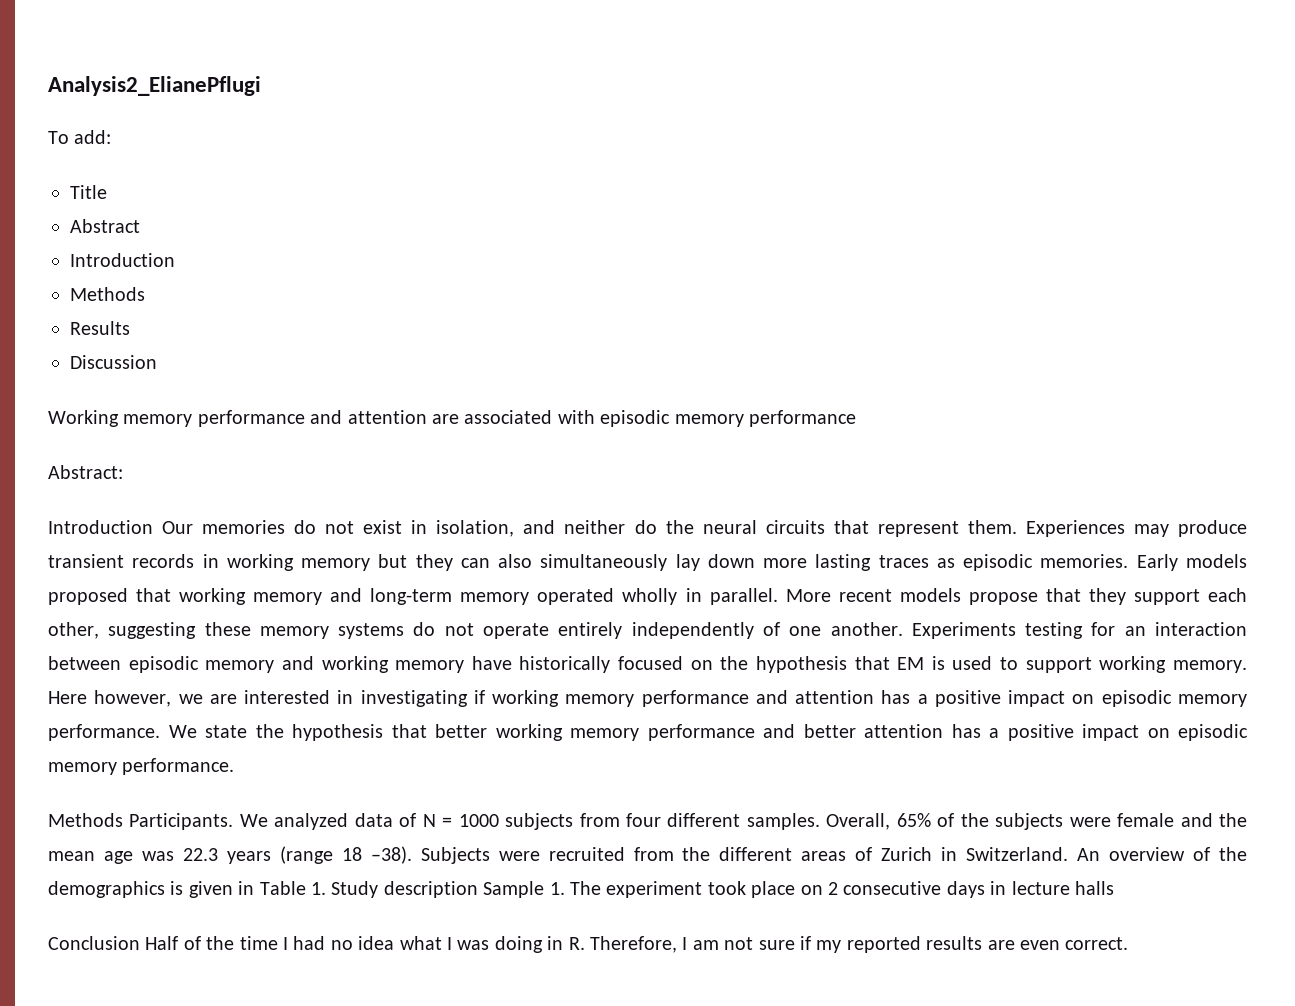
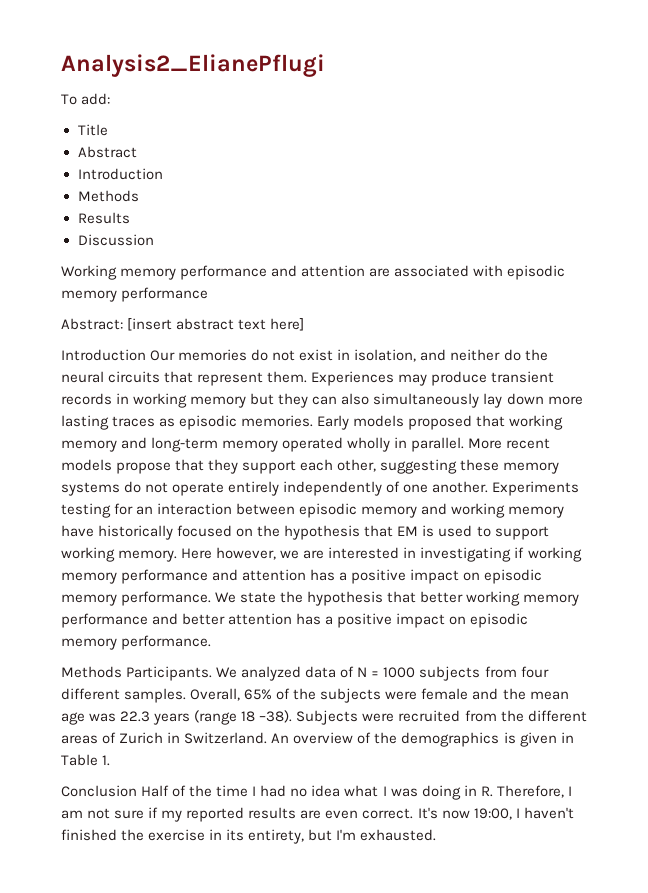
- Abstract:
+ Abstract: [insert abstract text here]
- An overview of the demographics is given in Table 1. Study description Sample 1. The experiment took place on 2 consecutive days in lecture halls
+ An overview of the demographics is given in Table 1.
+ It's now 19:00, I haven't finished the exercise in its entirety, but I'm exhausted.

